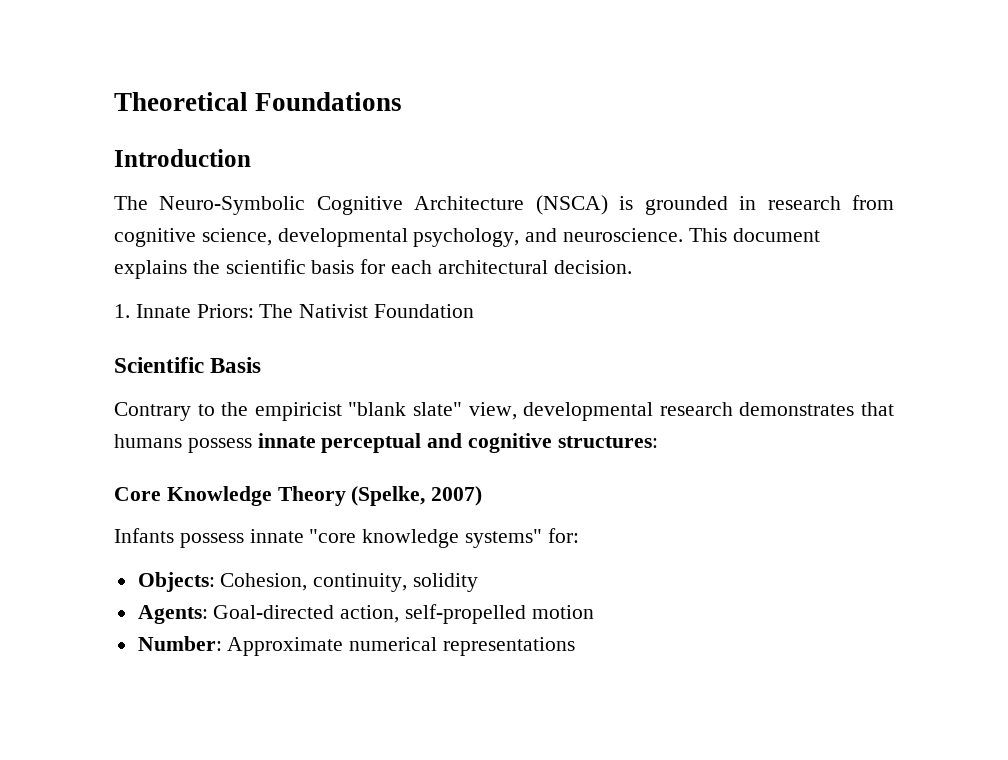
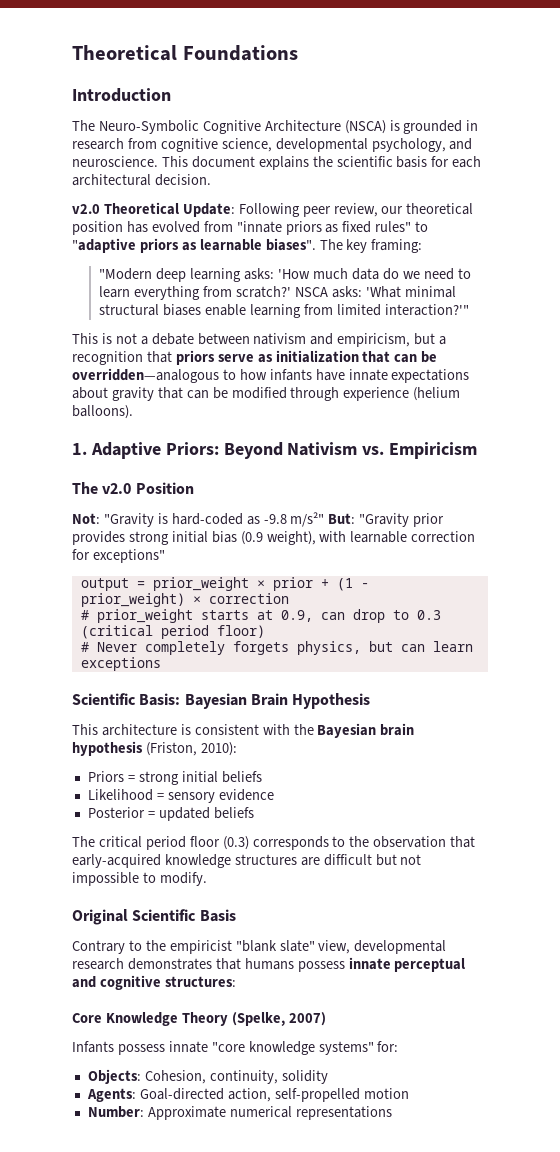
- 1. Innate Priors: The Nativist Foundation
- Scientific Basis
+ v2.0 Theoretical Update: Following peer review, our theoretical position has evolved from "innate priors as fixed rules" to "adaptive priors as learnable biases". The key framing:
+ "Modern deep learning asks: 'How much data do we need to learn everything from scratch?' NSCA asks: 'What minimal structural biases enable learning from limited interaction?'"
+ This is not a debate between nativism and empiricism, but a recognition that priors serve as initialization that can be overridden—analogous to how infants have innate expectations about gravity that can be modified through experience (helium balloons).
+ 1. Adaptive Priors: Beyond Nativism vs. Empiricism
+ The v2.0 Position
+ Not: "Gravity is hard-coded as -9.8 m/s²" But: "Gravity prior provides strong initial bias (0.9 weight), with learnable correction for exceptions"
+ output = prior_weight × prior + (1 - prior_weight) × correction
+ # prior_weight starts at 0.9, can drop to 0.3 (critical period floor)
+ # Never completely forgets physics, but can learn exceptions
+ Scientific Basis: Bayesian Brain Hypothesis
+ This architecture is consistent with the Bayesian brain hypothesis (Friston, 2010):
+ Priors = strong initial beliefs
+ Likelihood = sensory evidence
+ Posterior = updated beliefs
+ The critical period floor (0.3) corresponds to the observation that early-acquired knowledge structures are difficult but not impossible to modify.
+ Original Scientific Basis

